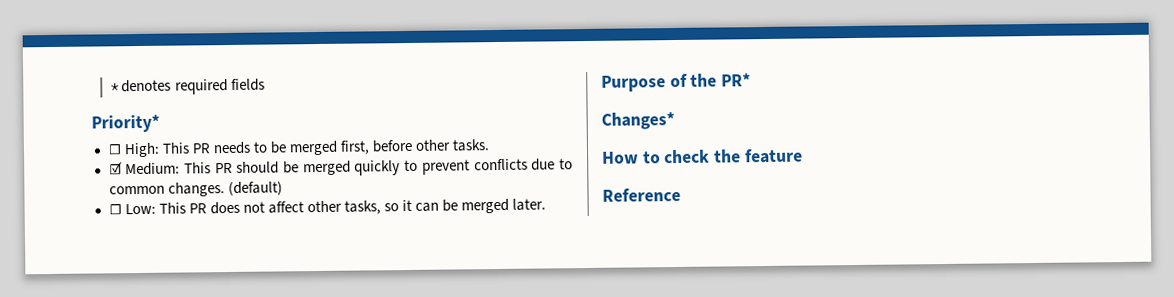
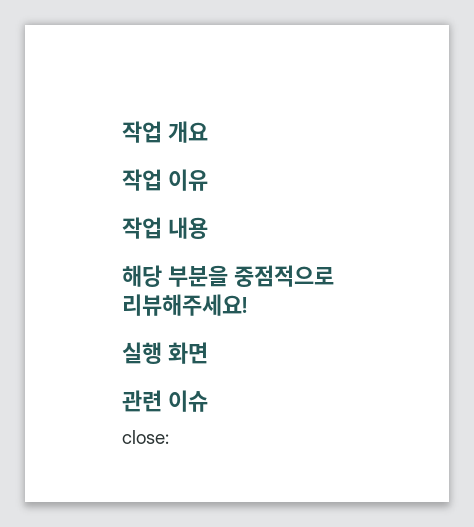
- * denotes required fields
- Priority*
- ☐ High: This PR needs to be merged first, before other tasks.
- ☑ Medium: This PR should be merged quickly to prevent conflicts due to common changes. (default)
- ☐ Low: This PR does not affect other tasks, so it can be merged later.
- Purpose of the PR*
- Changes*
- How to check the feature
- Reference
+ 작업 개요
+ 작업 이유
+ 작업 내용
+ 해당 부분을 중점적으로 리뷰해주세요!
+ 실행 화면
+ 관련 이슈
+ close:

